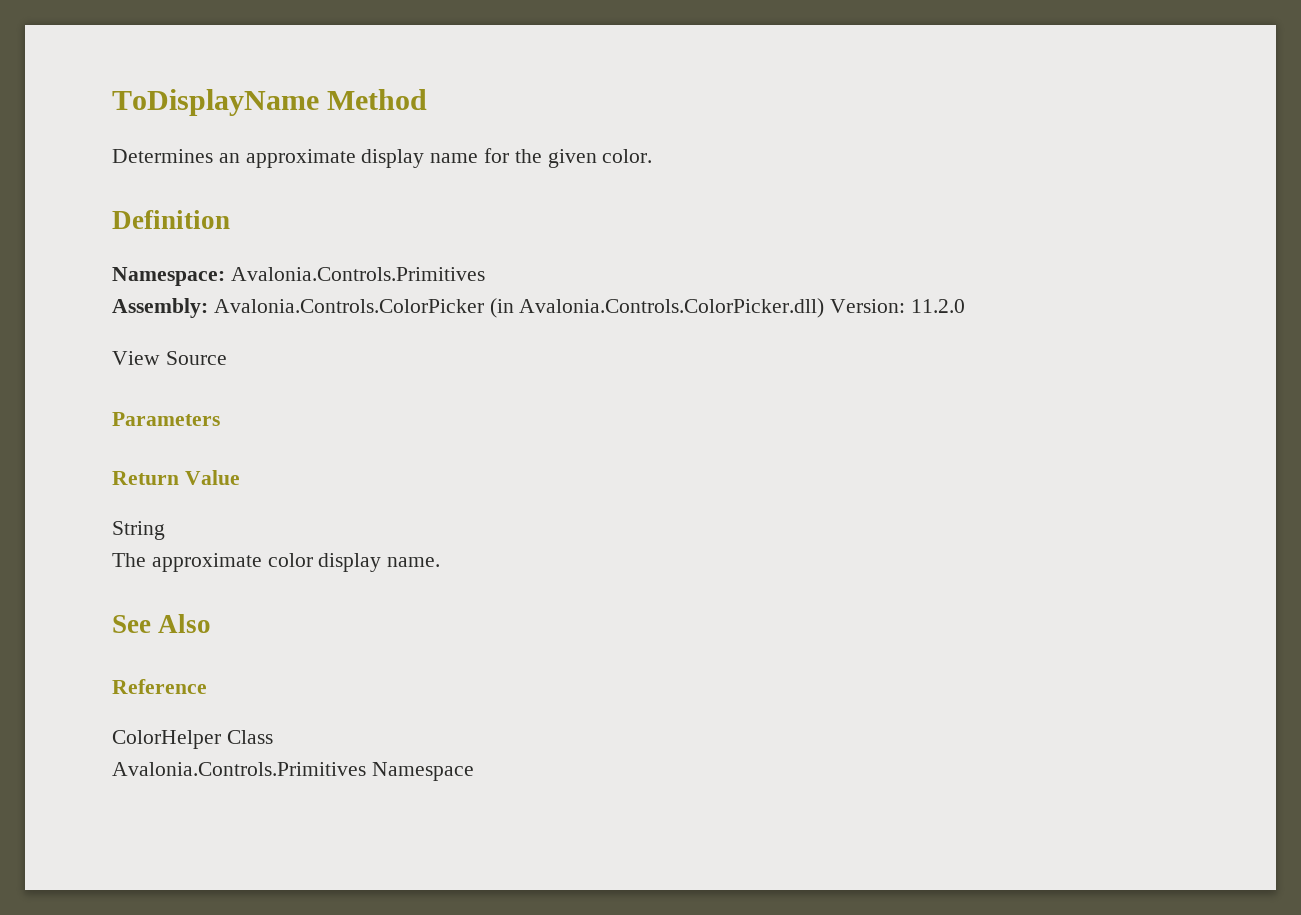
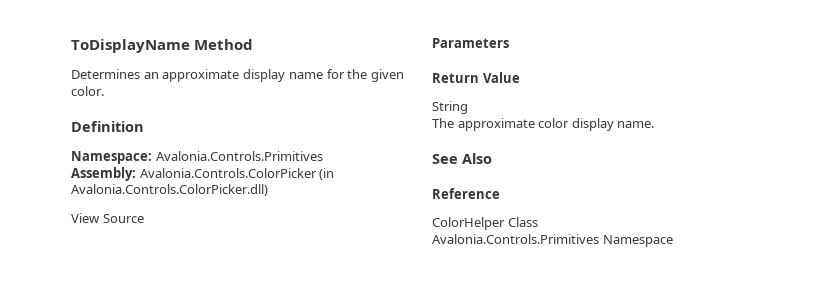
- Assembly: Avalonia.Controls.ColorPicker (in Avalonia.Controls.ColorPicker.dll) Version: 11.2.0
+ Assembly: Avalonia.Controls.ColorPicker (in Avalonia.Controls.ColorPicker.dll)

